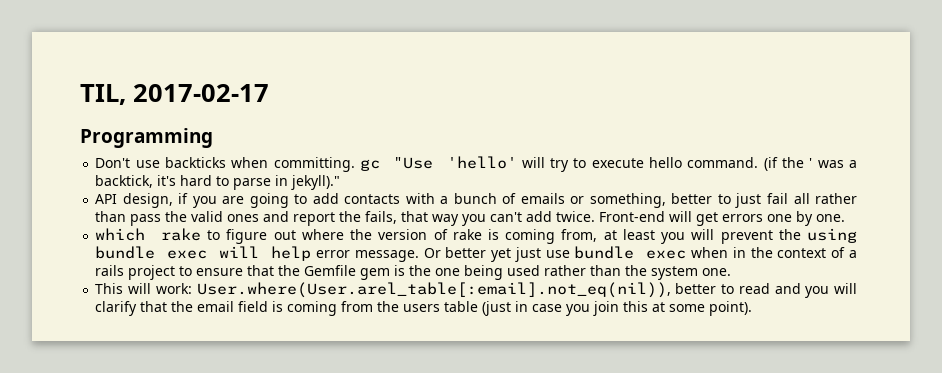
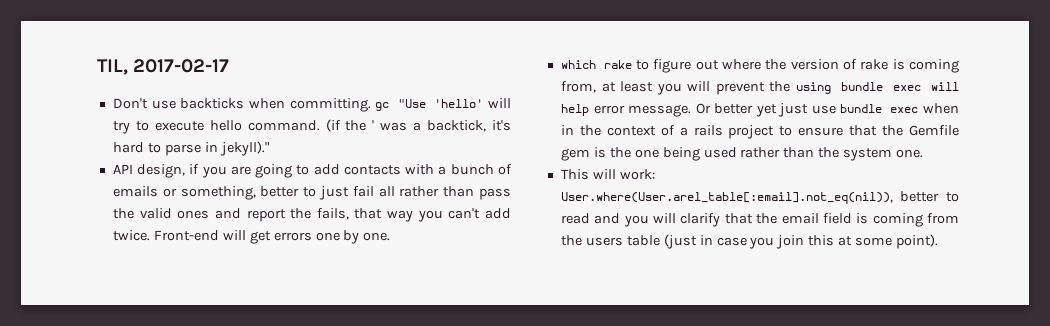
- Programming

